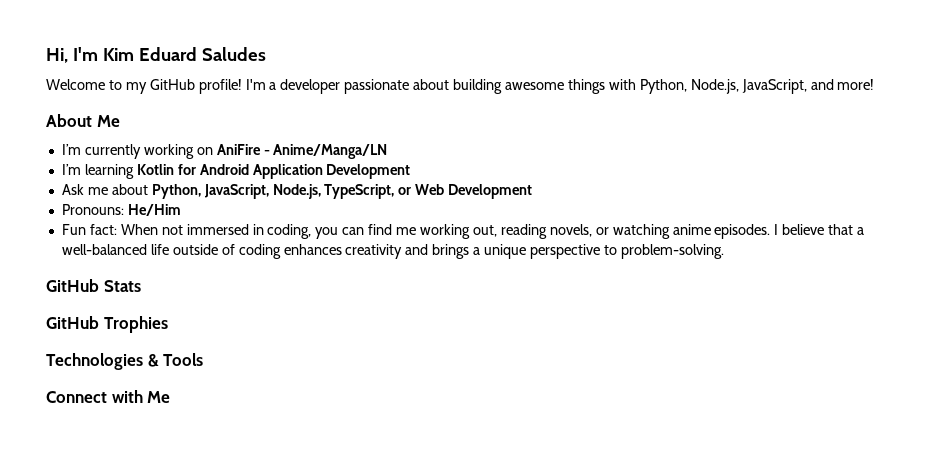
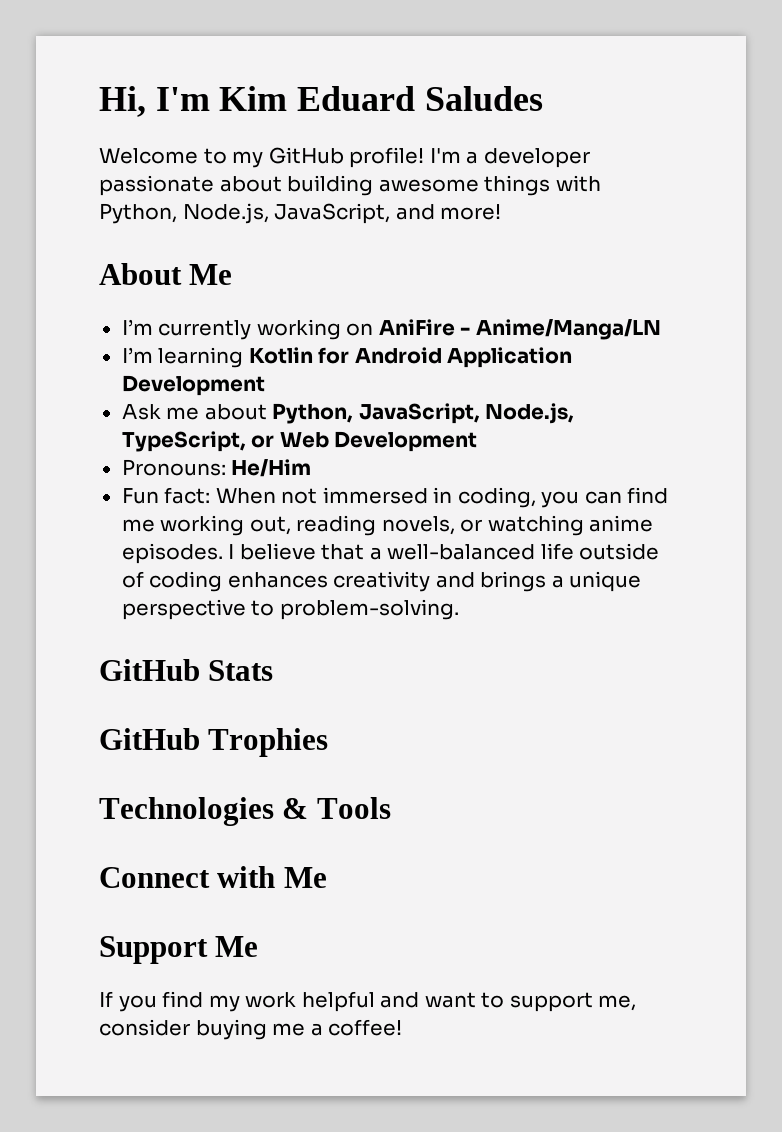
+ Support Me
+ If you find my work helpful and want to support me, consider buying me a coffee!

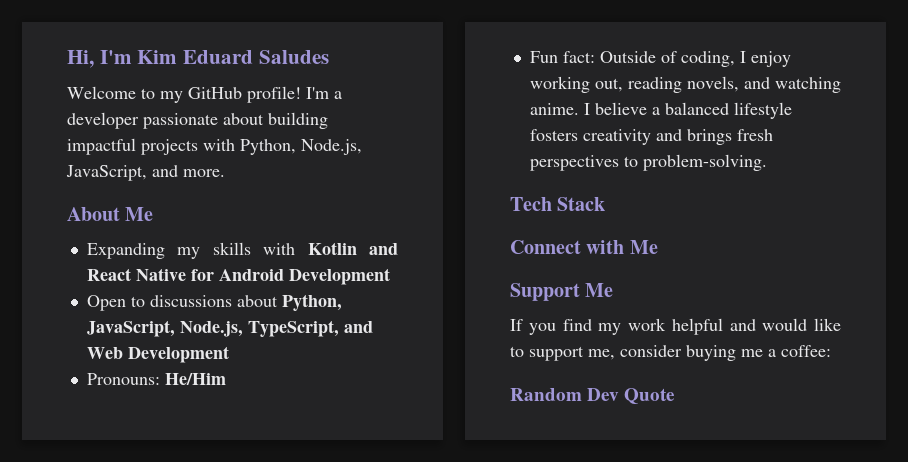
- I'm a developer passionate about building awesome things with Python, Node.js, JavaScript, and more!
+ I'm a developer passionate about building impactful projects with Python, Node.js, JavaScript, and more.
- I’m currently working on AniFire - Anime/Manga/LN
- I’m learning Kotlin for Android Application Development
- Ask me about Python, JavaScript, Node.js, TypeScript, or Web Development
+ Expanding my skills with Kotlin and React Native for Android Development
+ Open to discussions about Python, JavaScript, Node.js, TypeScript, and Web Development
- Fun fact: When not immersed in coding, you can find me working out, reading novels, or watching anime episodes. I believe that a well-balanced life outside of coding enhances creativity and brings a unique perspective to problem-solving.
- GitHub Stats
- GitHub Trophies
- Technologies & Tools
+ Fun fact: Outside of coding, I enjoy working out, reading novels, and watching anime. I believe a balanced lifestyle fosters creativity and brings fresh perspectives to problem-solving.
+ Tech Stack
- If you find my work helpful and want to support me, consider buying me a coffee!
+ If you find my work helpful and would like to support me, consider buying me a coffee:
+ Random Dev Quote

